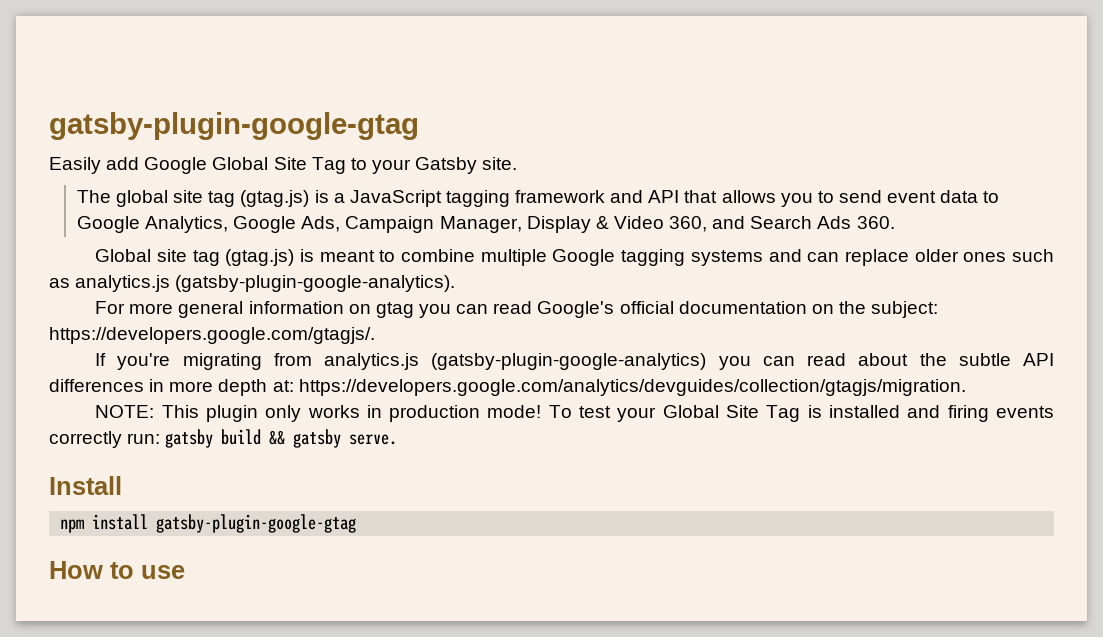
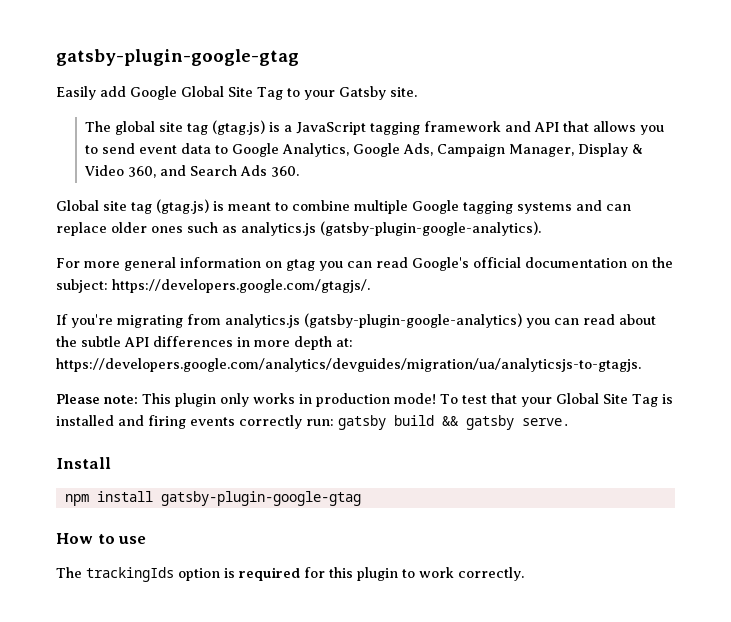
- If you're migrating from analytics.js (gatsby-plugin-google-analytics) you can read about the subtle API differences in more depth at: https://developers.google.com/analytics/devguides/collection/gtagjs/migration.
- NOTE: This plugin only works in production mode!
+ If you're migrating from analytics.js (gatsby-plugin-google-analytics) you can read about the subtle API differences in more depth at: https://developers.google.com/analytics/devguides/migration/ua/analyticsjs-to-gtagjs.
+ Please note: This plugin only works in production mode!
- To test your Global Site Tag is installed and firing events correctly run: gatsby build && gatsby serve.
+ To test that your Global Site Tag is installed and firing events correctly run: gatsby build && gatsby serve.
+ The trackingIds option is required for this plugin to work correctly.

